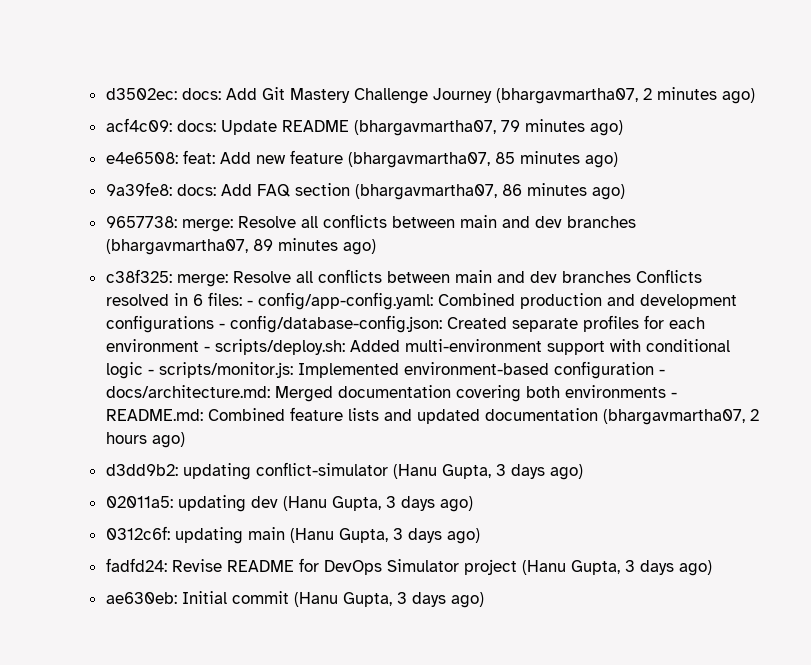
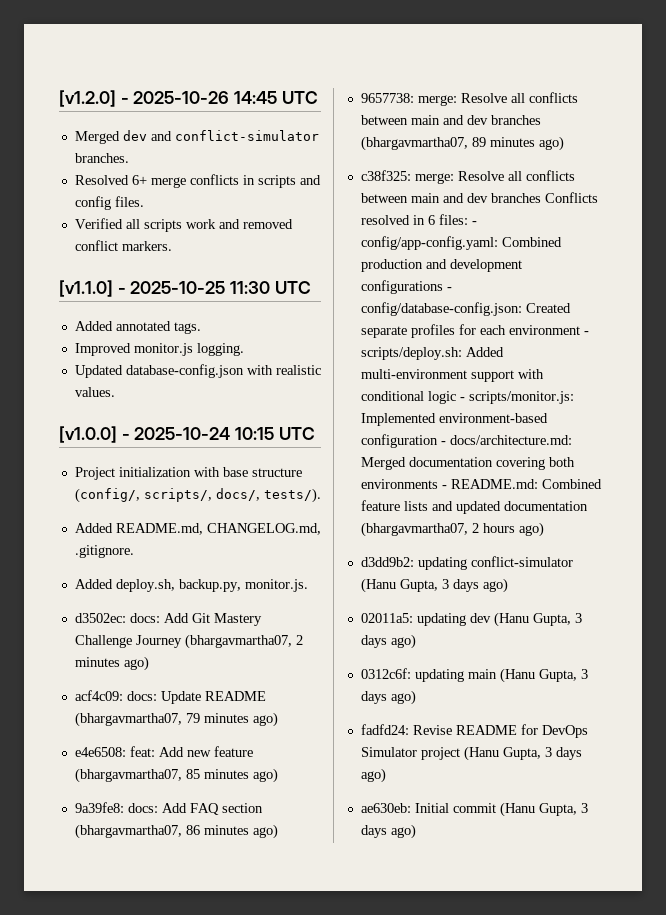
+ [v1.2.0] - 2025-10-26 14:45 UTC
+ Merged dev and conflict-simulator branches.
+ Resolved 6+ merge conflicts in scripts and config files.
+ Verified all scripts work and removed conflict markers.
+ [v1.1.0] - 2025-10-25 11:30 UTC
+ Added annotated tags.
+ Improved monitor.js logging.
+ Updated database-config.json with realistic values.
+ [v1.0.0] - 2025-10-24 10:15 UTC
+ Project initialization with base structure (config/, scripts/, docs/, tests/).
+ Added README.md, CHANGELOG.md, .gitignore.
+ Added deploy.sh, backup.py, monitor.js.

